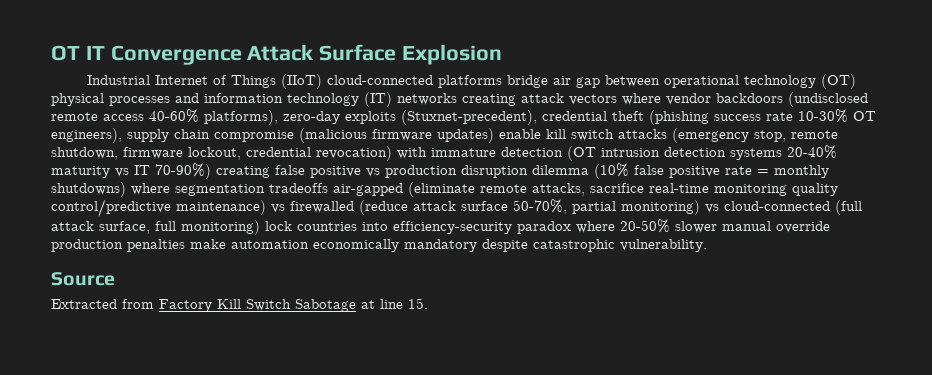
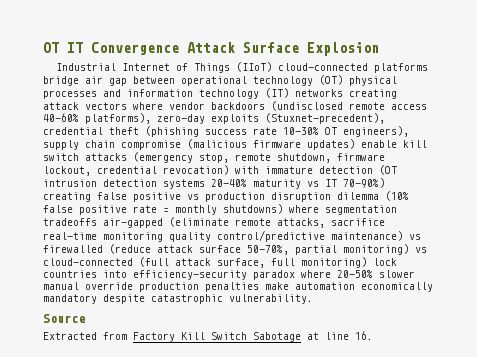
- Extracted from Factory Kill Switch Sabotage at line 15.
+ Extracted from Factory Kill Switch Sabotage at line 16.

